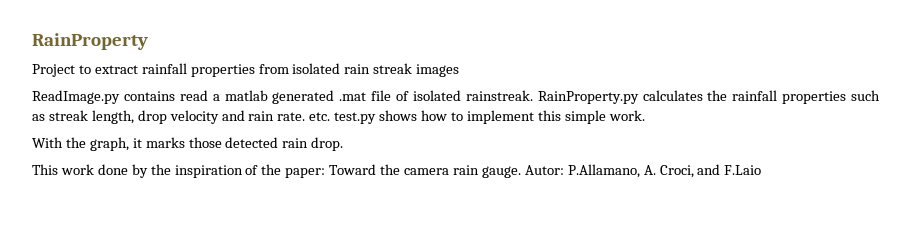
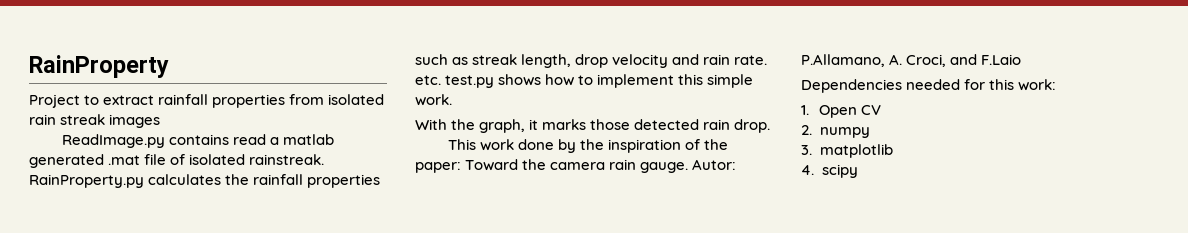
+ Dependencies needed for this work:
+ 1. Open CV
+ 2. numpy
+ 3. matplotlib
+ 4. scipy

